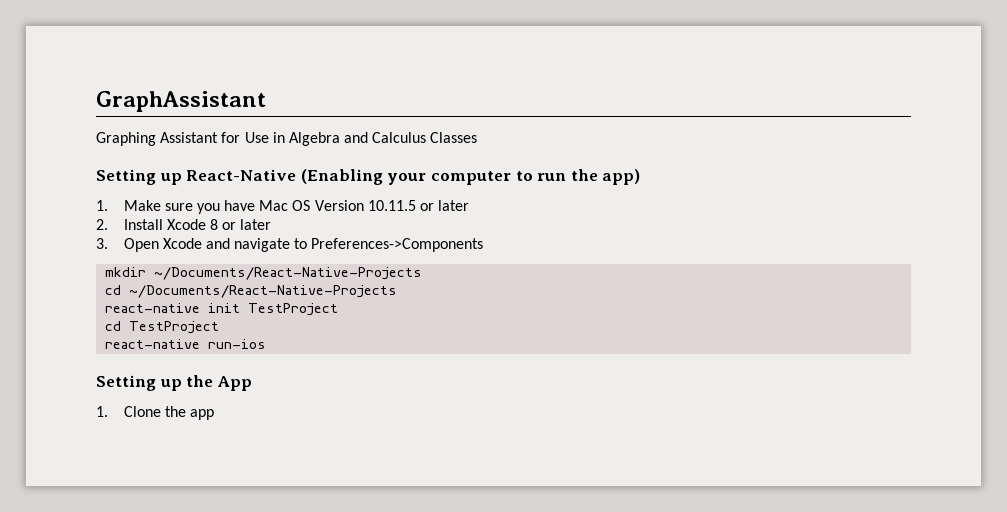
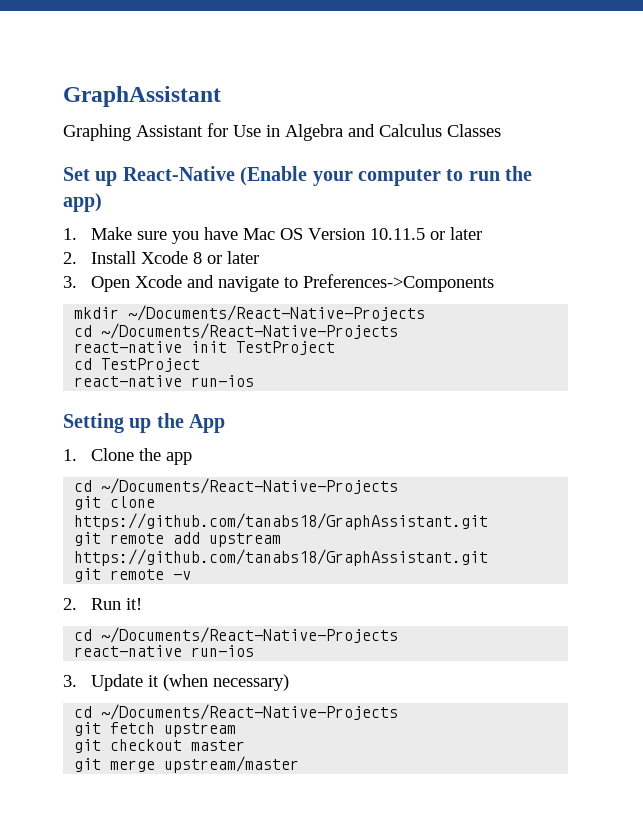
- Setting up React-Native (Enabling your computer to run the app)
+ Set up React-Native (Enable your computer to run the app)
  1. Clone the app
+ cd ~/Documents/React-Native-Projects
+ git clone https://github.com/tanabs18/GraphAssistant.git
+ git remote add upstream https://github.com/tanabs18/GraphAssistant.git
+ git remote -v
+ 2. Run it!
+ cd ~/Documents/React-Native-Projects
+ react-native run-ios
+ 3. Update it (when necessary)
+ cd ~/Documents/React-Native-Projects
+ git fetch upstream
+ git checkout master
+ git merge upstream/master

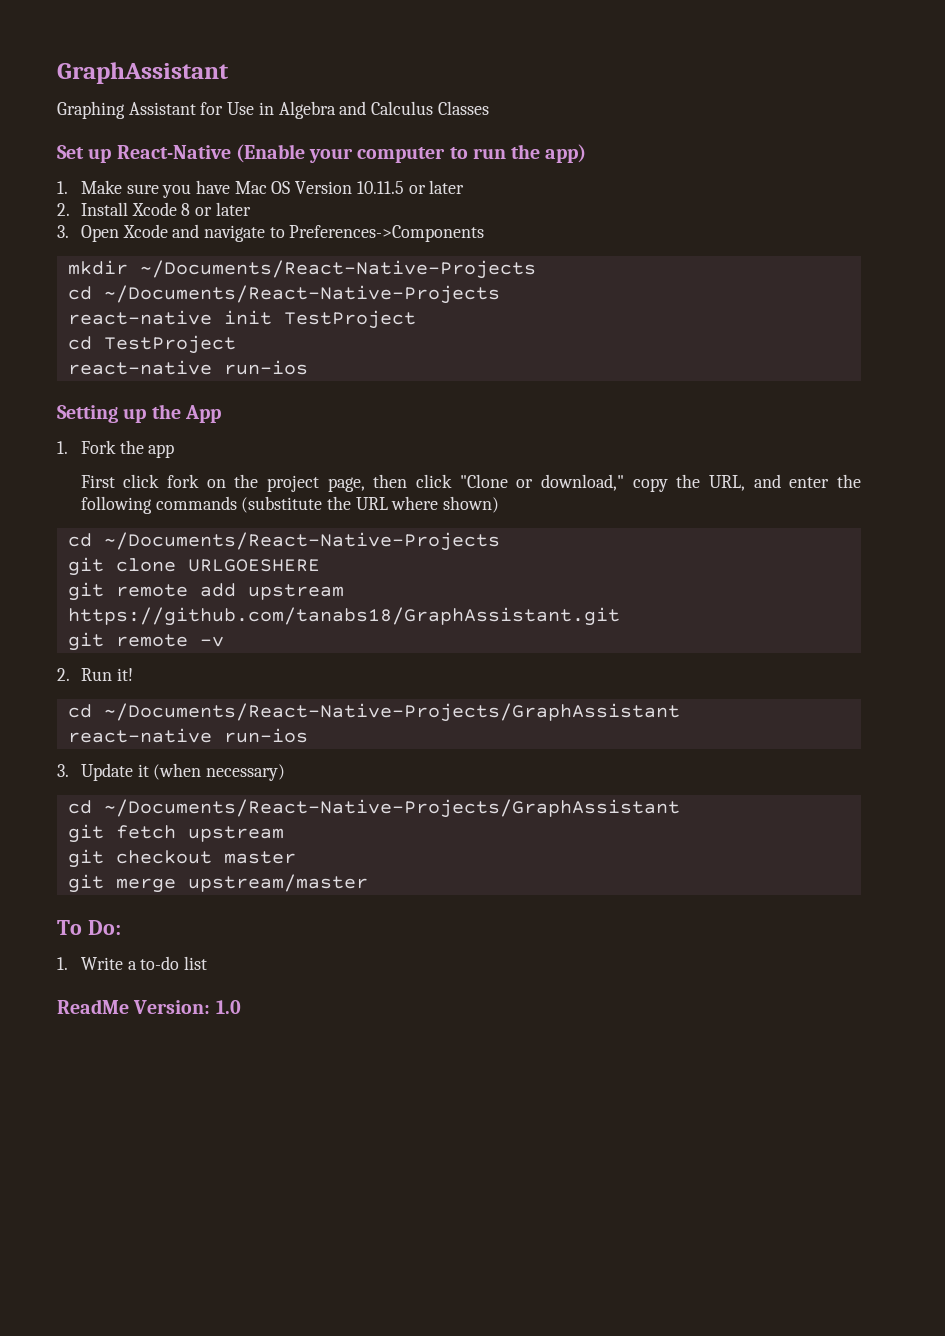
- 1. Clone the app
+ 1. Fork the app
+ First click fork on the project page, then click "Clone or download," copy the URL, and enter the following commands (substitute the URL where shown)
- git clone https://github.com/tanabs18/GraphAssistant.git
+ git clone URLGOESHERE
  2. Run it!
- cd ~/Documents/React-Native-Projects
+ cd ~/Documents/React-Native-Projects/GraphAssistant
  3. Update it (when necessary)
- cd ~/Documents/React-Native-Projects
+ cd ~/Documents/React-Native-Projects/GraphAssistant
+ To Do:
+ 1. Write a to-do list
+ ReadMe Version: 1.0

